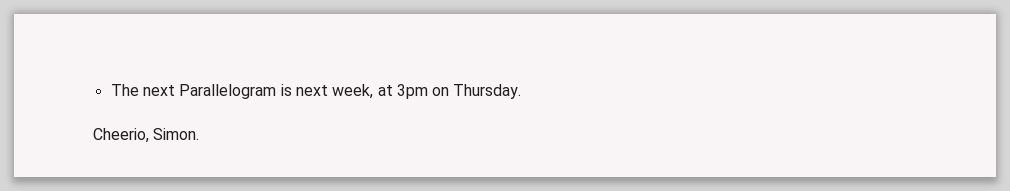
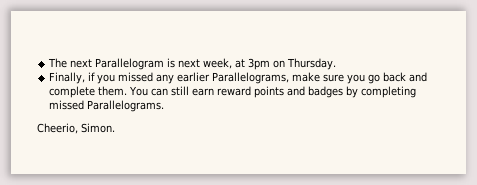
+ Finally, if you missed any earlier Parallelograms, make sure you go back and complete them. You can still earn reward points and badges by completing missed Parallelograms.

